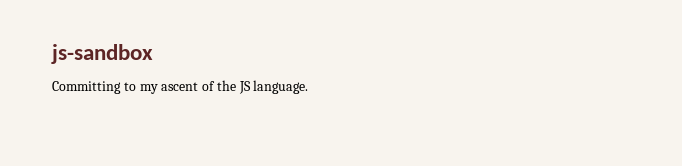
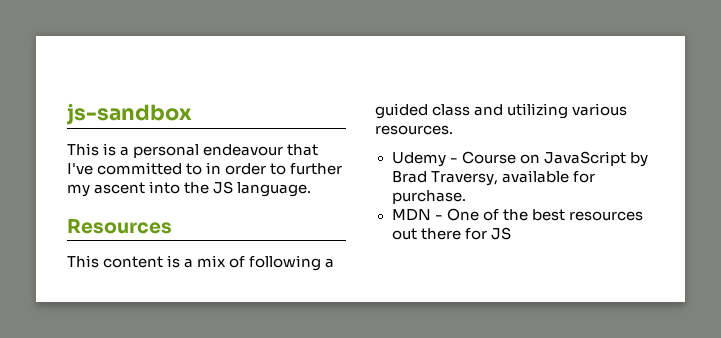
- Committing to my ascent of the JS language.
+ This is a personal endeavour that I've committed to in order to further my ascent into the JS language.
+ Resources
+ This content is a mix of following a guided class and utilizing various resources.
+ Udemy - Course on JavaScript by Brad Traversy, available for purchase.
+ MDN - One of the best resources out there for JS

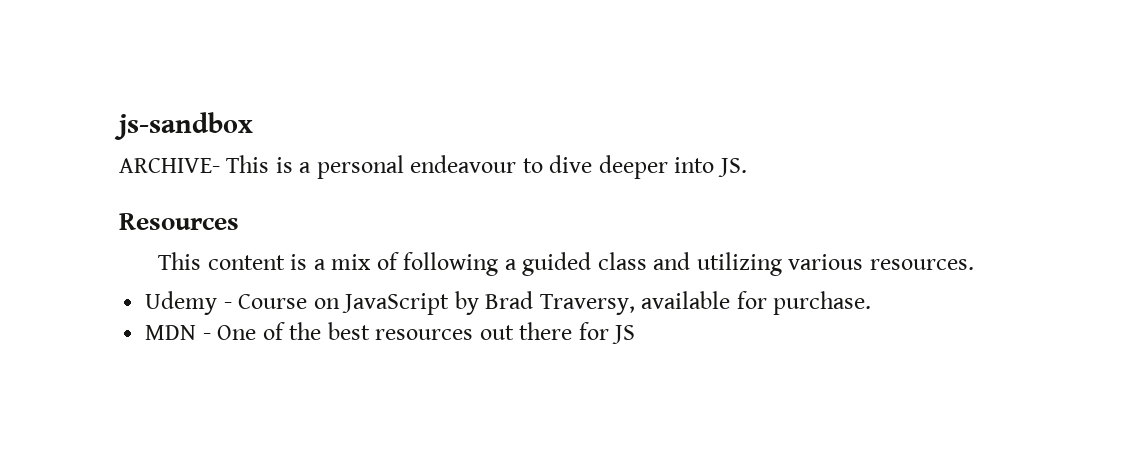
- This is a personal endeavour that I've committed to in order to further my ascent into the JS language.
+ ARCHIVE- This is a personal endeavour to dive deeper into JS.

